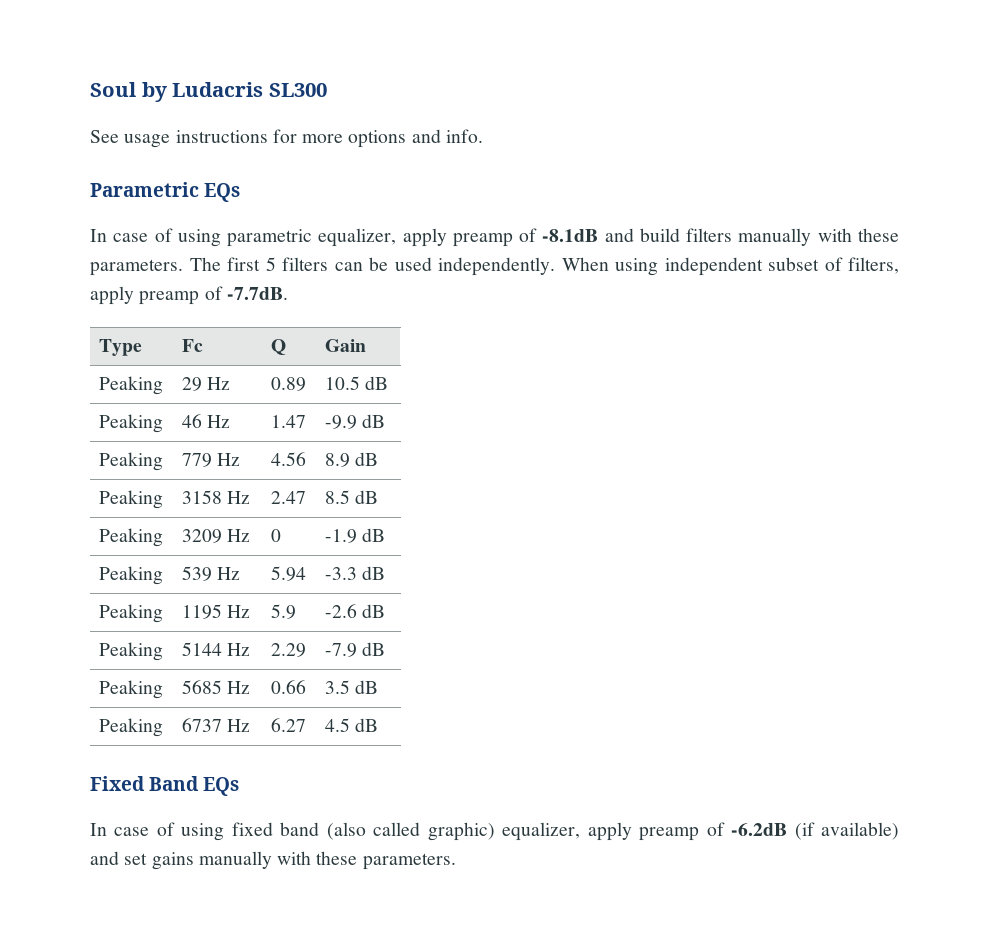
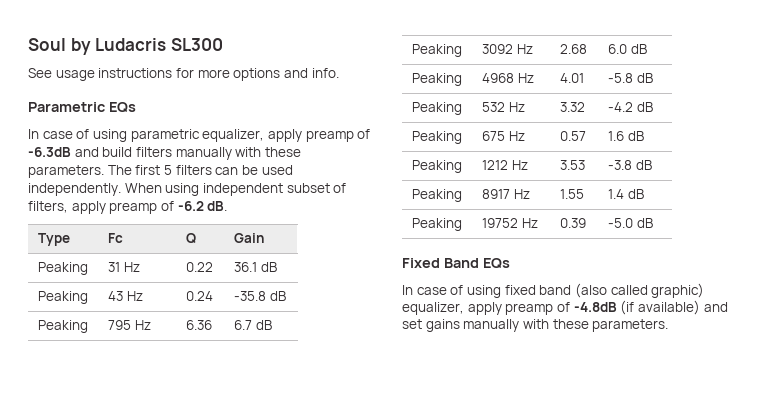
- In case of using parametric equalizer, apply preamp of -8.1dB and build filters manually with these parameters.
+ In case of using parametric equalizer, apply preamp of -6.3dB and build filters manually with these parameters.
- When using independent subset of filters, apply preamp of -7.7dB.
+ When using independent subset of filters, apply preamp of -6.2 dB.
- Peaking | 29 Hz | 0.89 | 10.5 dB
- Peaking | 46 Hz | 1.47 | -9.9 dB
- Peaking | 779 Hz | 4.56 | 8.9 dB
- Peaking | 3158 Hz | 2.47 | 8.5 dB
- Peaking | 3209 Hz | 0 | -1.9 dB
- Peaking | 539 Hz | 5.94 | -3.3 dB
- Peaking | 1195 Hz | 5.9 | -2.6 dB
- Peaking | 5144 Hz | 2.29 | -7.9 dB
- Peaking | 5685 Hz | 0.66 | 3.5 dB
- Peaking | 6737 Hz | 6.27 | 4.5 dB
+ Peaking | 31 Hz | 0.22 | 36.1 dB
+ Peaking | 43 Hz | 0.24 | -35.8 dB
+ Peaking | 795 Hz | 6.36 | 6.7 dB
+ Peaking | 3092 Hz | 2.68 | 6.0 dB
+ Peaking | 4968 Hz | 4.01 | -5.8 dB
+ Peaking | 532 Hz | 3.32 | -4.2 dB
+ Peaking | 675 Hz | 0.57 | 1.6 dB
+ Peaking | 1212 Hz | 3.53 | -3.8 dB
+ Peaking | 8917 Hz | 1.55 | 1.4 dB
+ Peaking | 19752 Hz | 0.39 | -5.0 dB
- In case of using fixed band (also called graphic) equalizer, apply preamp of -6.2dB (if available) and set gains manually with these parameters.
+ In case of using fixed band (also called graphic) equalizer, apply preamp of -4.8dB (if available) and set gains manually with these parameters.

